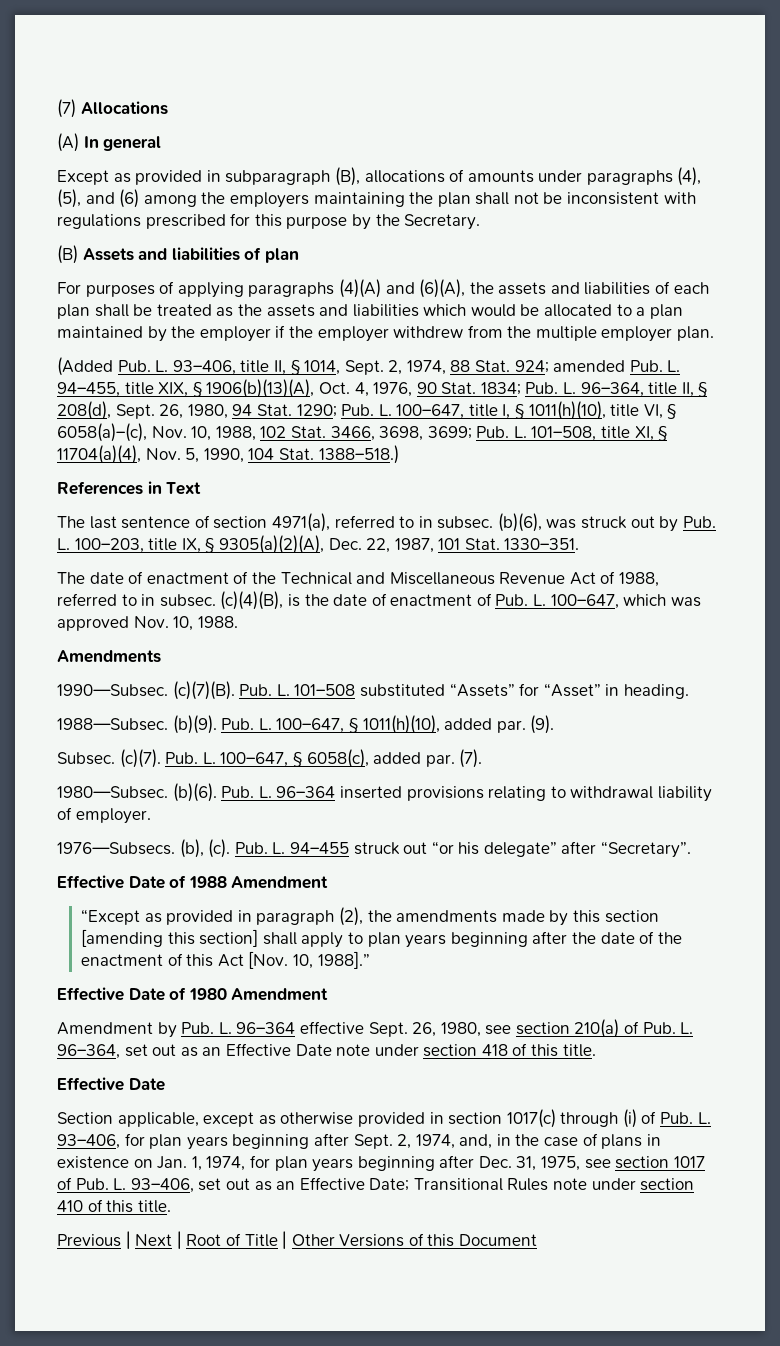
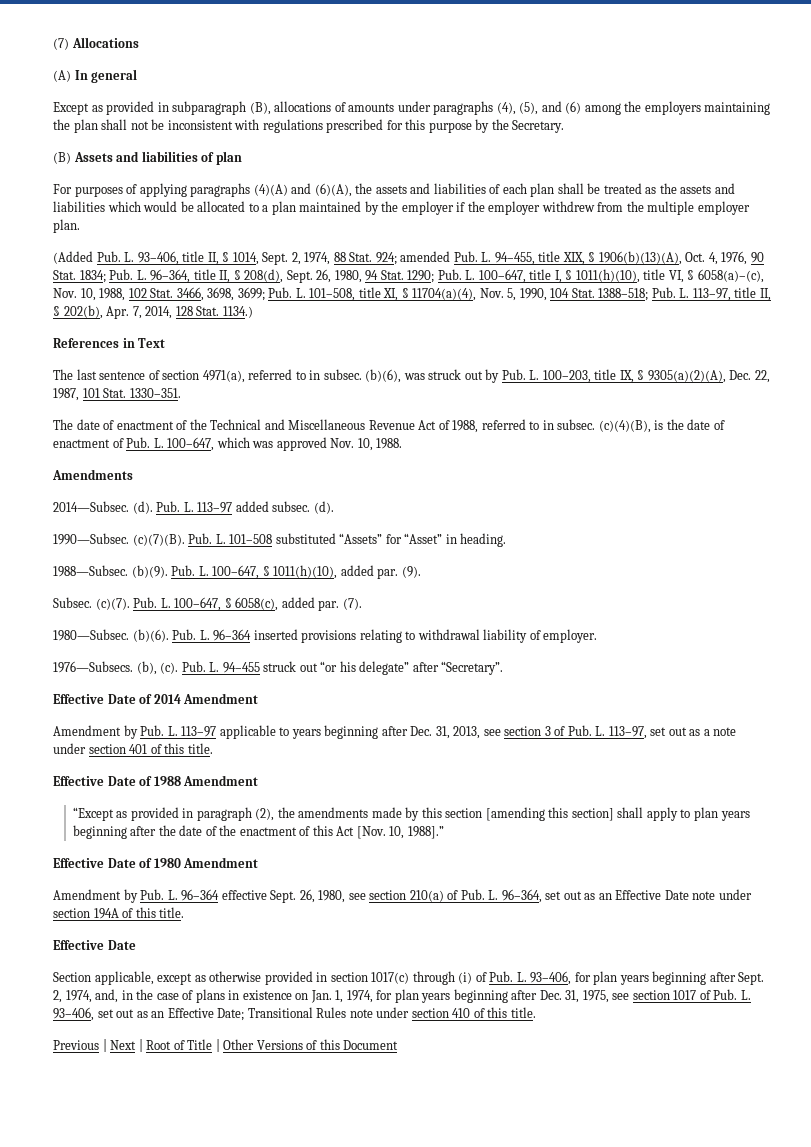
- 1388–518.)
+ 1388–518; Pub. L. 113–97, title II, § 202(b), Apr. 7, 2014, 128 Stat. 1134.)
+ 2014—Subsec. (d). Pub. L. 113–97 added subsec. (d).
+ Effective Date of 2014 Amendment
+ Amendment by Pub. L. 113–97 applicable to years beginning after Dec. 31, 2013, see section 3 of Pub. L. 113–97, set out as a note under section 401 of this title.
- 26, 1980, see section 210(a) of Pub. L. 96–364, set out as an Effective Date note under section 418 of this title.
+ 26, 1980, see section 210(a) of Pub. L. 96–364, set out as an Effective Date note under section 194A of this title.

